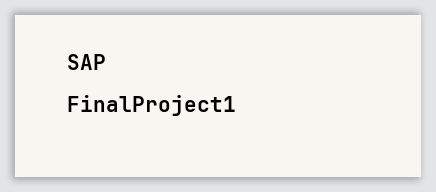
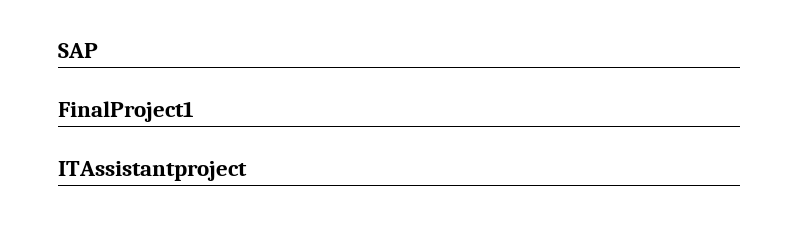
+ ITAssistantproject

